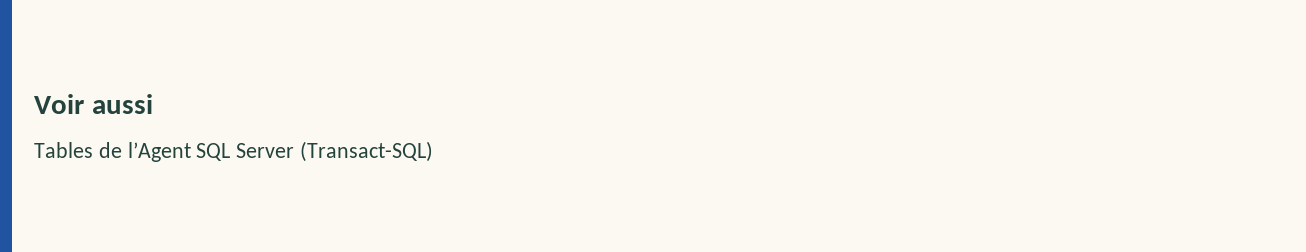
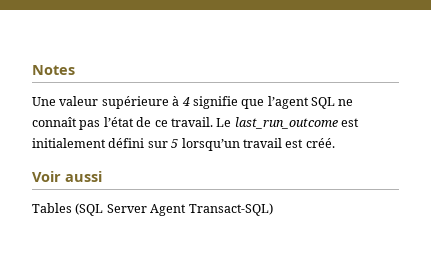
+ Notes
+ Une valeur supérieure à 4 signifie que l’agent SQL ne connaît pas l’état de ce travail. Le last_run_outcome est initialement défini sur 5 lorsqu’un travail est créé.
  Voir aussi
- Tables de l’Agent SQL Server (Transact-SQL)
+ Tables (SQL Server Agent Transact-SQL)

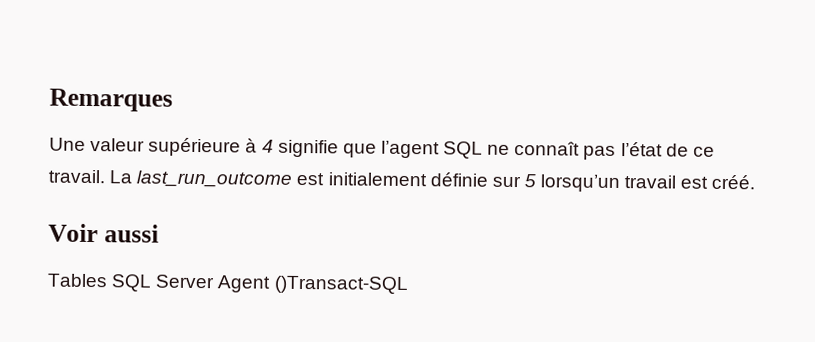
- Notes
+ Remarques
- Le last_run_outcome est initialement défini sur 5 lorsqu’un travail est créé.
+ La last_run_outcome est initialement définie sur 5 lorsqu’un travail est créé.
- Tables (SQL Server Agent Transact-SQL)
+ Tables SQL Server Agent ()Transact-SQL

